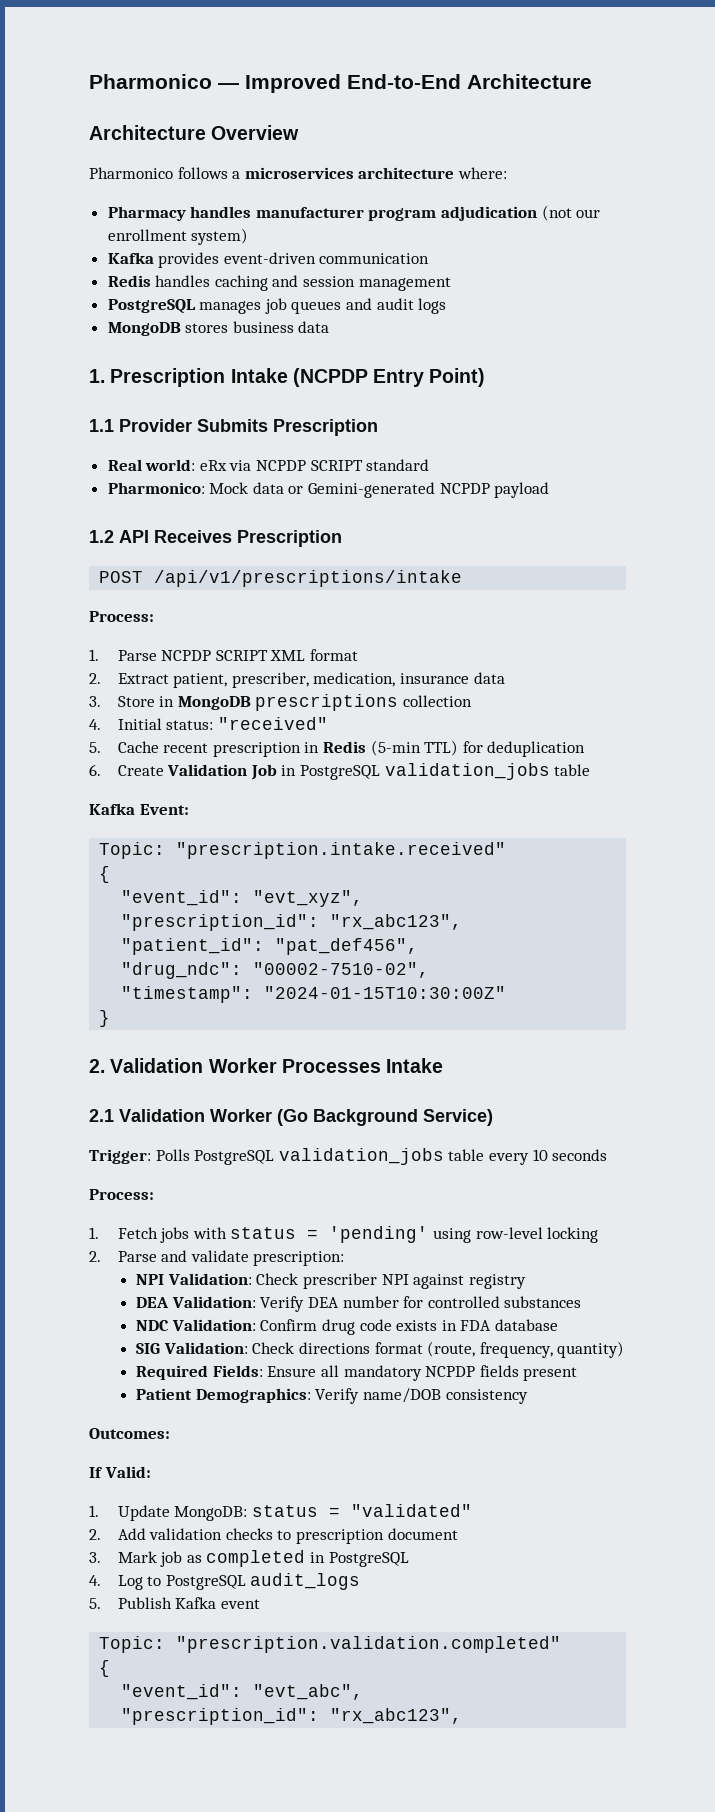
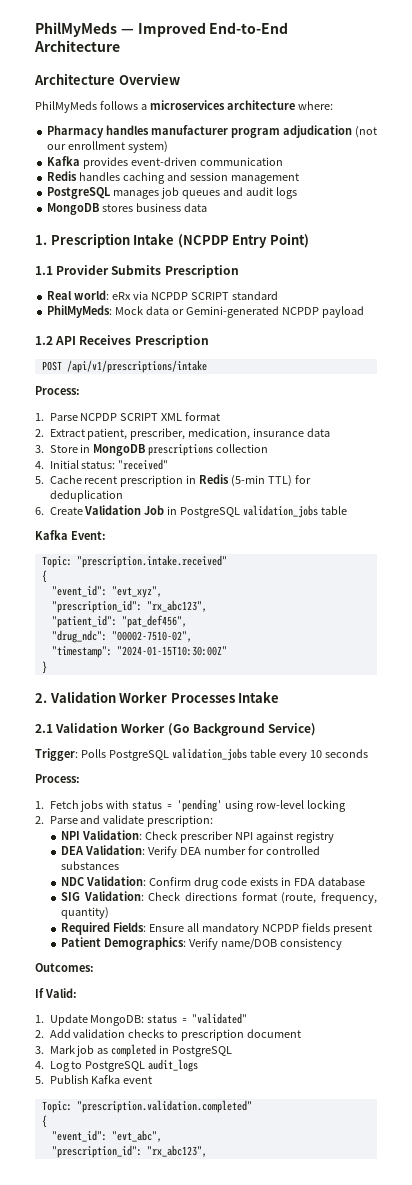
- Pharmonico — Improved End-to-End Architecture
+ PhilMyMeds — Improved End-to-End Architecture
- Pharmonico follows a microservices architecture where:
+ PhilMyMeds follows a microservices architecture where:
- Pharmonico: Mock data or Gemini-generated NCPDP payload
+ PhilMyMeds: Mock data or Gemini-generated NCPDP payload

